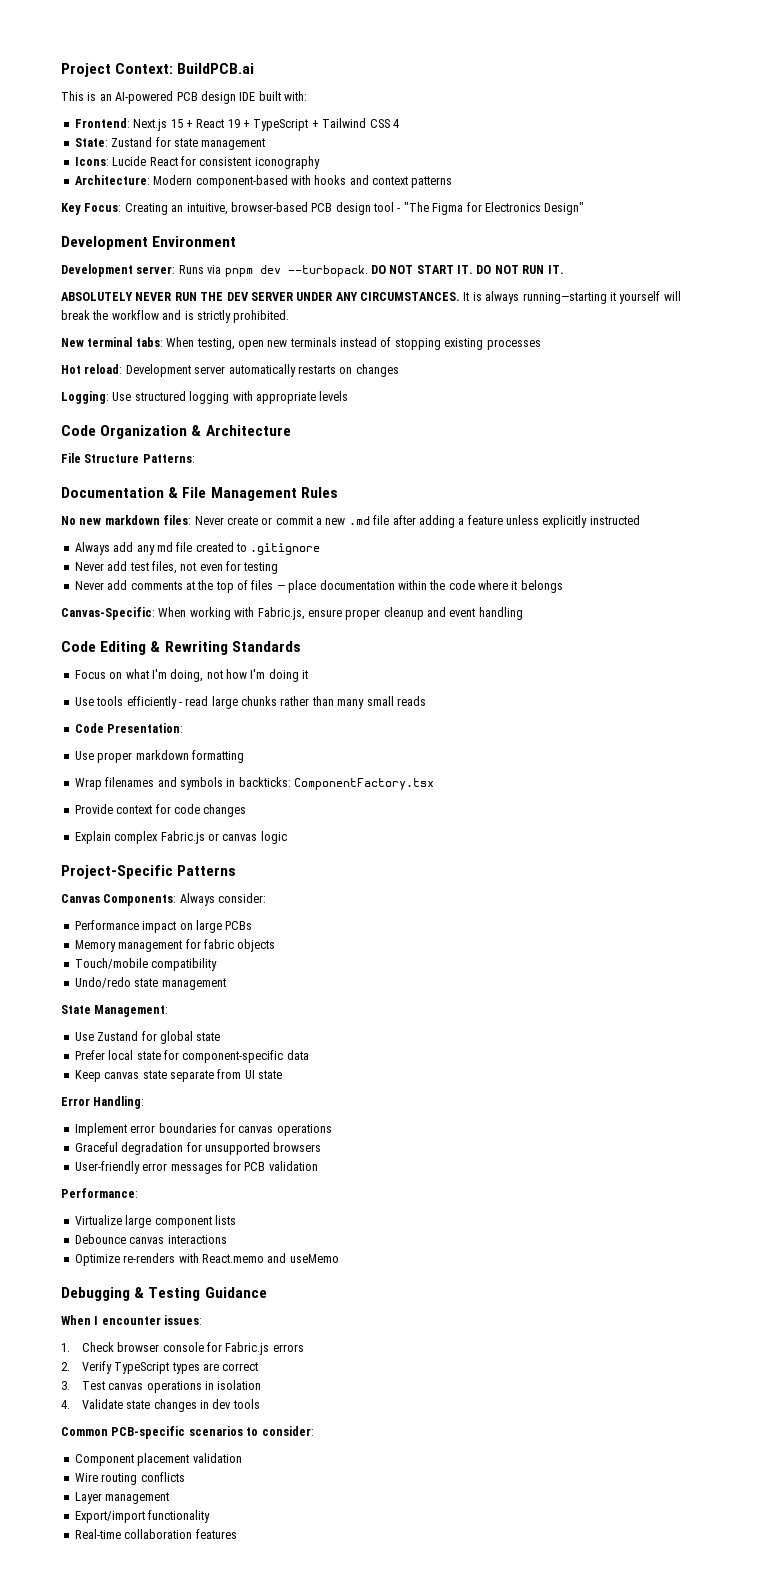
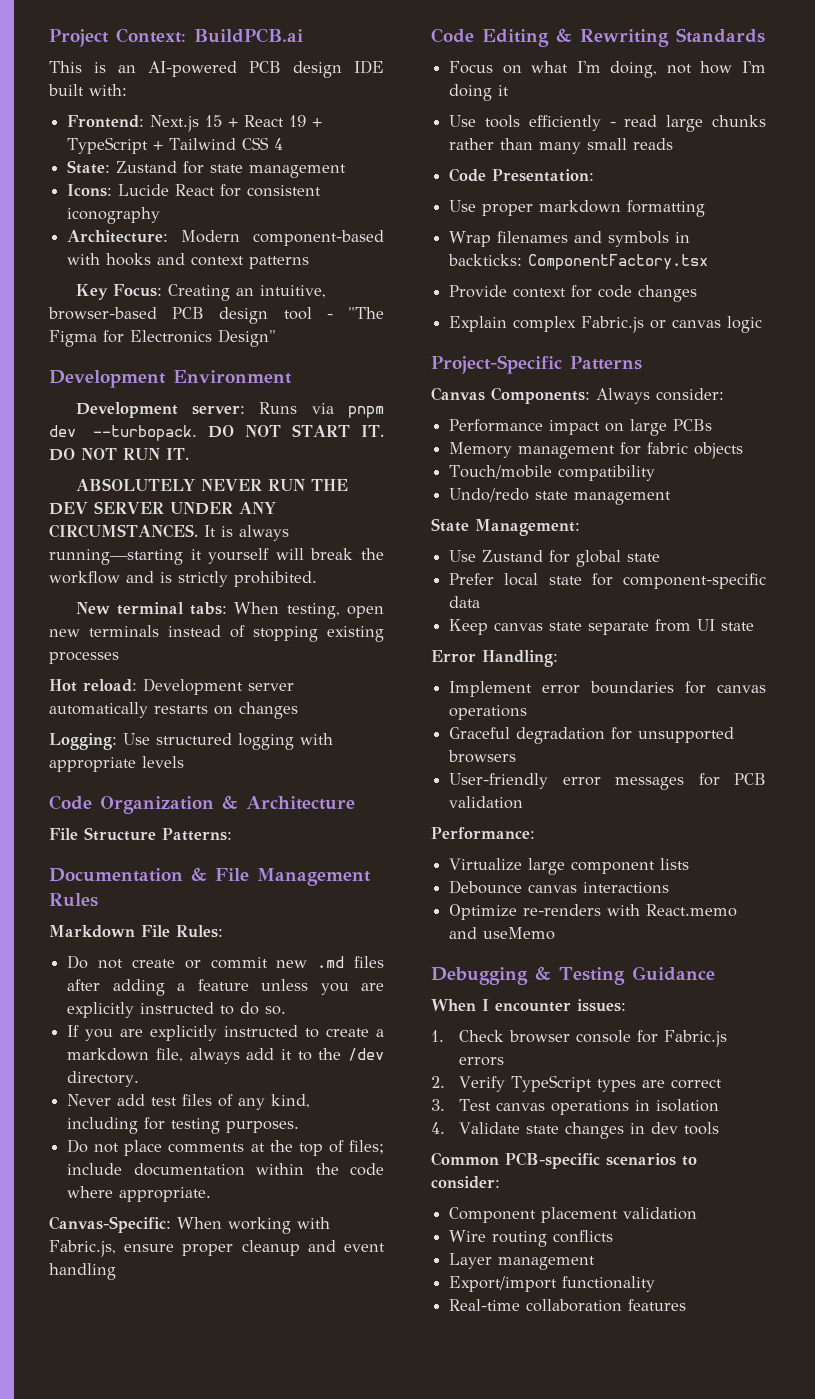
- No new markdown files: Never create or commit a new .md file after adding a feature unless explicitly instructed
- Always add any md file created to .gitignore
- Never add test files, not even for testing
- Never add comments at the top of files — place documentation within the code where it belongs
+ Markdown File Rules:
+ Do not create or commit new .md files after adding a feature unless you are explicitly instructed to do so.
+ If you are explicitly instructed to create a markdown file, always add it to the /dev directory.
+ Never add test files of any kind, including for testing purposes.
+ Do not place comments at the top of files; include documentation within the code where appropriate.

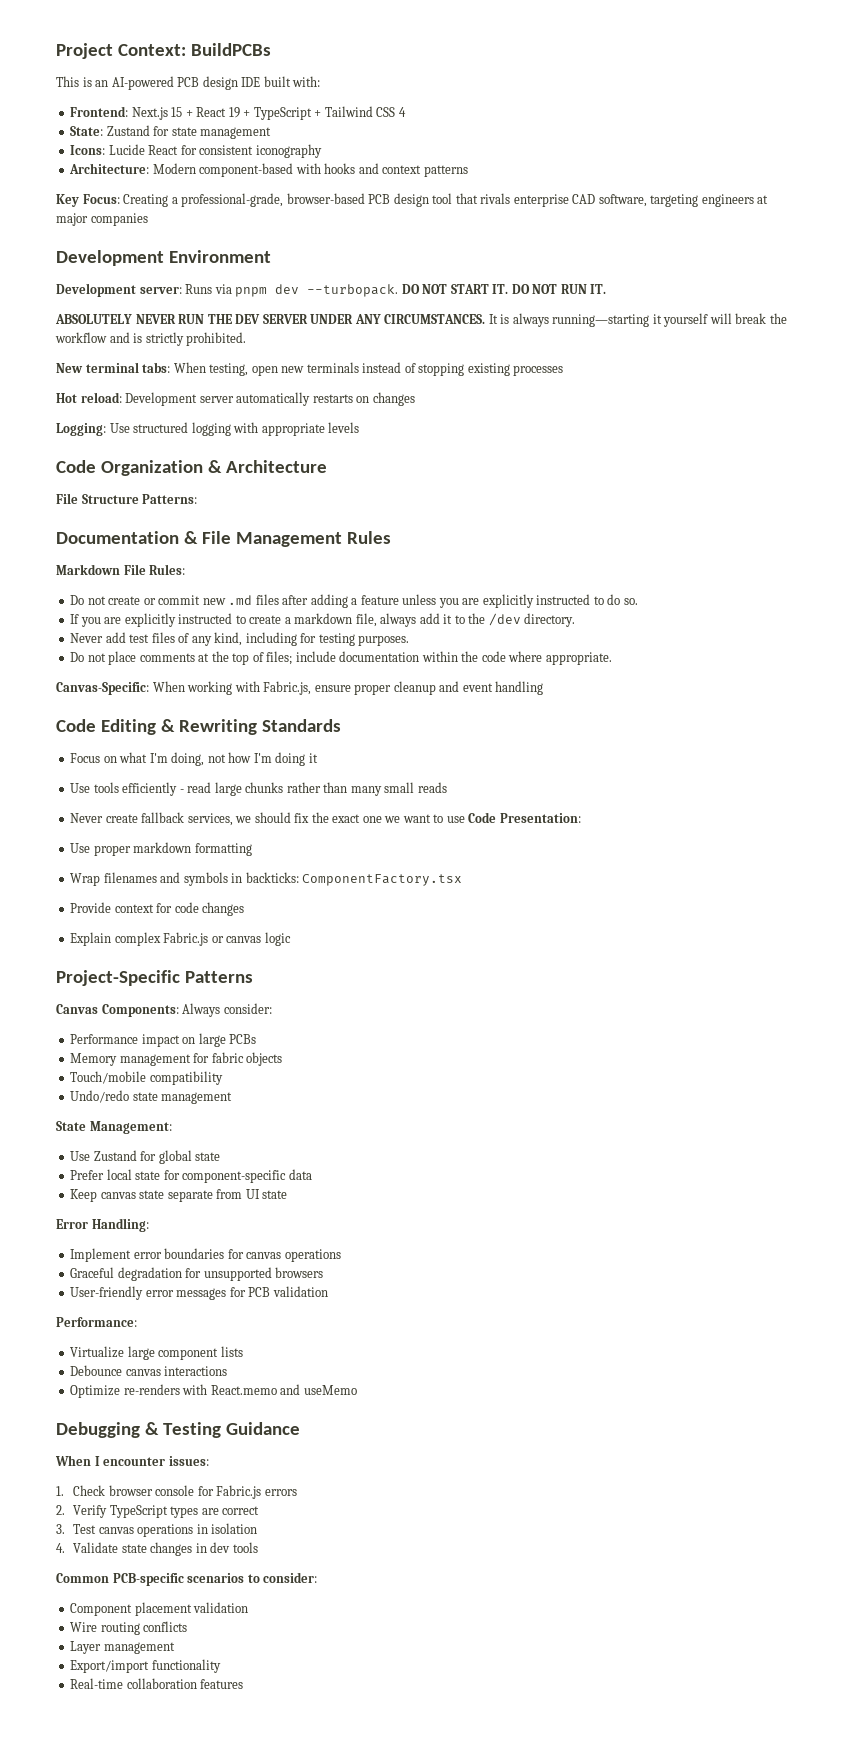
- Project Context: BuildPCB.ai
+ Project Context: BuildPCBs
- Key Focus: Creating an intuitive, browser-based PCB design tool - "The Figma for Electronics Design"
+ Key Focus: Creating a professional-grade, browser-based PCB design tool that rivals enterprise CAD software, targeting engineers at major companies
- Code Presentation:
+ Never create fallback services, we should fix the exact one we want to use Code Presentation:

